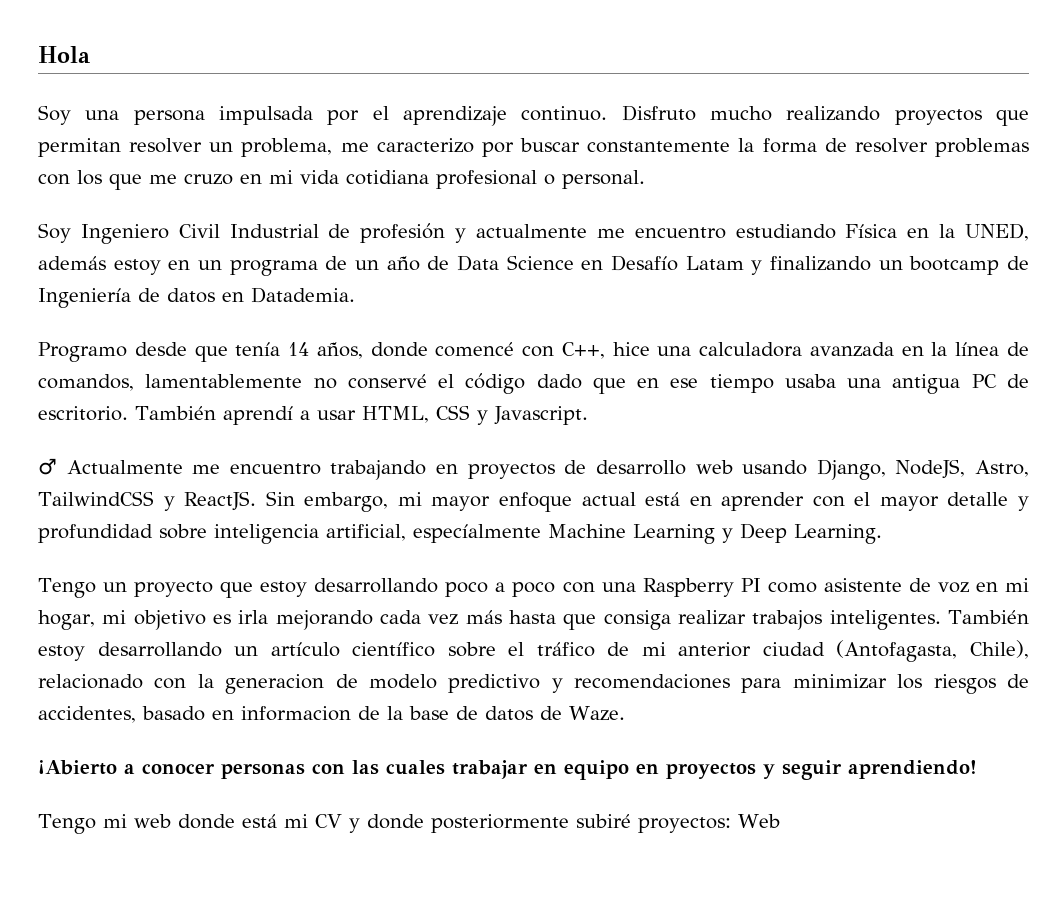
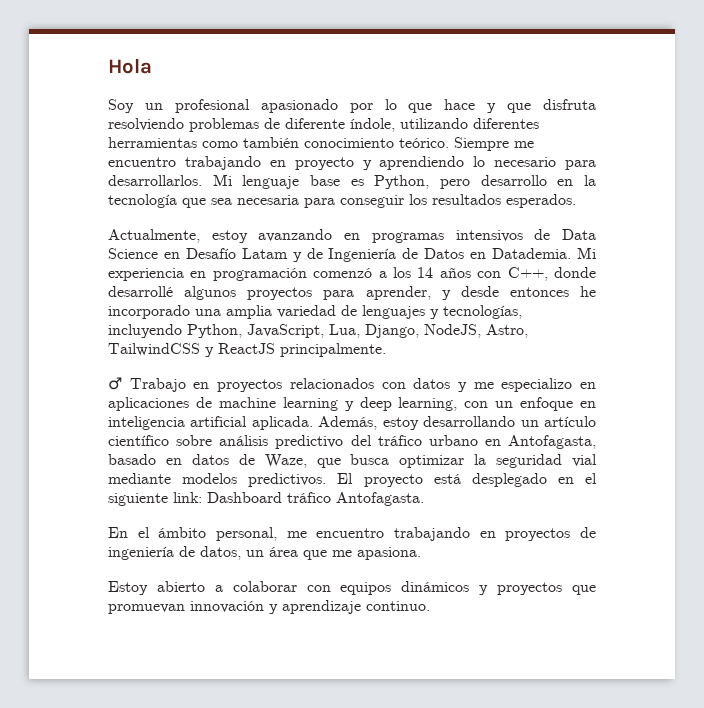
- Soy una persona impulsada por el aprendizaje continuo. Disfruto mucho realizando proyectos que permitan resolver un problema, me caracterizo por buscar constantemente la forma de resolver problemas con los que me cruzo en mi vida cotidiana profesional o personal.
- Soy Ingeniero Civil Industrial de profesión y actualmente me encuentro estudiando Física en la UNED, además estoy en un programa de un año de Data Science en Desafío Latam y finalizando un bootcamp de Ingeniería de datos en Datademia.
- Programo desde que tenía 14 años, donde comencé con C++, hice una calculadora avanzada en la línea de comandos, lamentablemente no conservé el código dado que en ese tiempo usaba una antigua PC de escritorio. También aprendí a usar HTML, CSS y Javascript.
- ♂ Actualmente me encuentro trabajando en proyectos de desarrollo web usando Django, NodeJS, Astro, TailwindCSS y ReactJS. Sin embargo, mi mayor enfoque actual está en aprender con el mayor detalle y profundidad sobre inteligencia artificial, especíalmente Machine Learning y Deep Learning.
- Tengo un proyecto que estoy desarrollando poco a poco con una Raspberry PI como asistente de voz en mi hogar, mi objetivo es irla mejorando cada vez más hasta que consiga realizar trabajos inteligentes. También estoy desarrollando un artículo científico sobre el tráfico de mi anterior ciudad (Antofagasta, Chile), relacionado con la generacion de modelo predictivo y recomendaciones para minimizar los riesgos de accidentes, basado en informacion de la base de datos de Waze.
- ¡Abierto a conocer personas con las cuales trabajar en equipo en proyectos y seguir aprendiendo!
- Tengo mi web donde está mi CV y donde posteriormente subiré proyectos: Web
+ Soy un profesional apasionado por lo que hace y que disfruta resolviendo problemas de diferente índole, utilizando diferentes herramientas como también conocimiento teórico. Siempre me encuentro trabajando en proyecto y aprendiendo lo necesario para desarrollarlos. Mi lenguaje base es Python, pero desarrollo en la tecnología que sea necesaria para conseguir los resultados esperados.
+ Actualmente, estoy avanzando en programas intensivos de Data Science en Desafío Latam y de Ingeniería de Datos en Datademia. Mi experiencia en programación comenzó a los 14 años con C++, donde desarrollé algunos proyectos para aprender, y desde entonces he incorporado una amplia variedad de lenguajes y tecnologías, incluyendo Python, JavaScript, Lua, Django, NodeJS, Astro, TailwindCSS y ReactJS principalmente.
+ ♂ Trabajo en proyectos relacionados con datos y me especializo en aplicaciones de machine learning y deep learning, con un enfoque en inteligencia artificial aplicada. Además, estoy desarrollando un artículo científico sobre análisis predictivo del tráfico urbano en Antofagasta, basado en datos de Waze, que busca optimizar la seguridad vial mediante modelos predictivos. El proyecto está desplegado en el siguiente link: Dashboard tráfico Antofagasta.
+ En el ámbito personal, me encuentro trabajando en proyectos de ingeniería de datos, un área que me apasiona.
+ Estoy abierto a colaborar con equipos dinámicos y proyectos que promuevan innovación y aprendizaje continuo.

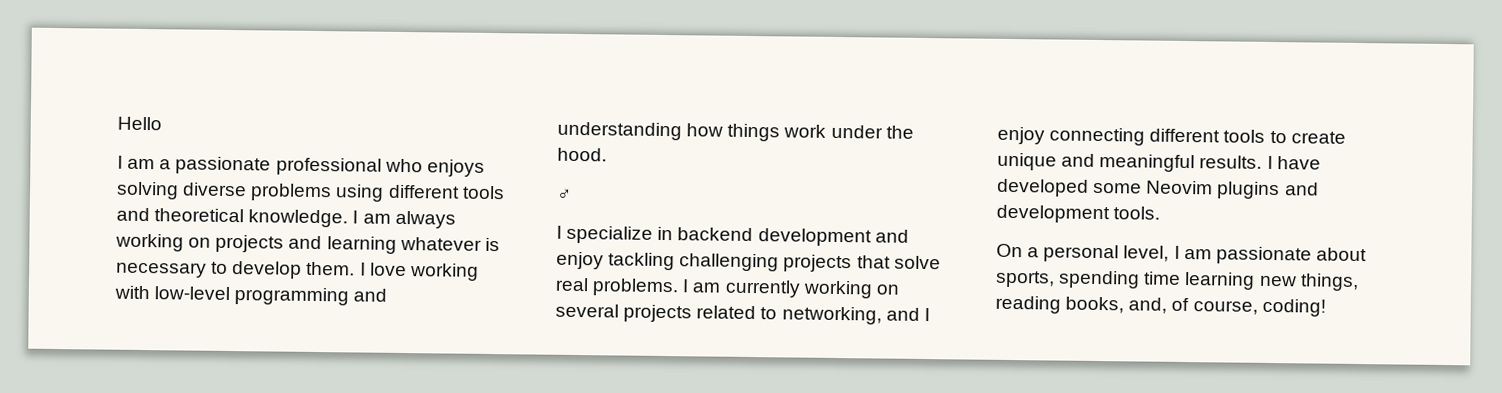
- Hola
- Soy un profesional apasionado por lo que hace y que disfruta resolviendo problemas de diferente índole, utilizando diferentes herramientas como también conocimiento teórico. Siempre me encuentro trabajando en proyecto y aprendiendo lo necesario para desarrollarlos. Mi lenguaje base es Python, pero desarrollo en la tecnología que sea necesaria para conseguir los resultados esperados.
- Actualmente, estoy avanzando en programas intensivos de Data Science en Desafío Latam y de Ingeniería de Datos en Datademia. Mi experiencia en programación comenzó a los 14 años con C++, donde desarrollé algunos proyectos para aprender, y desde entonces he incorporado una amplia variedad de lenguajes y tecnologías, incluyendo Python, JavaScript, Lua, Django, NodeJS, Astro, TailwindCSS y ReactJS principalmente.
- ♂ Trabajo en proyectos relacionados con datos y me especializo en aplicaciones de machine learning y deep learning, con un enfoque en inteligencia artificial aplicada. Además, estoy desarrollando un artículo científico sobre análisis predictivo del tráfico urbano en Antofagasta, basado en datos de Waze, que busca optimizar la seguridad vial mediante modelos predictivos. El proyecto está desplegado en el siguiente link: Dashboard tráfico Antofagasta.
- En el ámbito personal, me encuentro trabajando en proyectos de ingeniería de datos, un área que me apasiona.
- Estoy abierto a colaborar con equipos dinámicos y proyectos que promuevan innovación y aprendizaje continuo.
+ Hello
+ I am a passionate professional who enjoys solving diverse problems using different tools and theoretical knowledge. I am always working on projects and learning whatever is necessary to develop them. I love working with low-level programming and understanding how things work under the hood.
+ ♂
+ I specialize in backend development and enjoy tackling challenging projects that solve real problems. I am currently working on several projects related to networking, and I enjoy connecting different tools to create unique and meaningful results. I have developed some Neovim plugins and development tools.
+ On a personal level, I am passionate about sports, spending time learning new things, reading books, and, of course, coding!

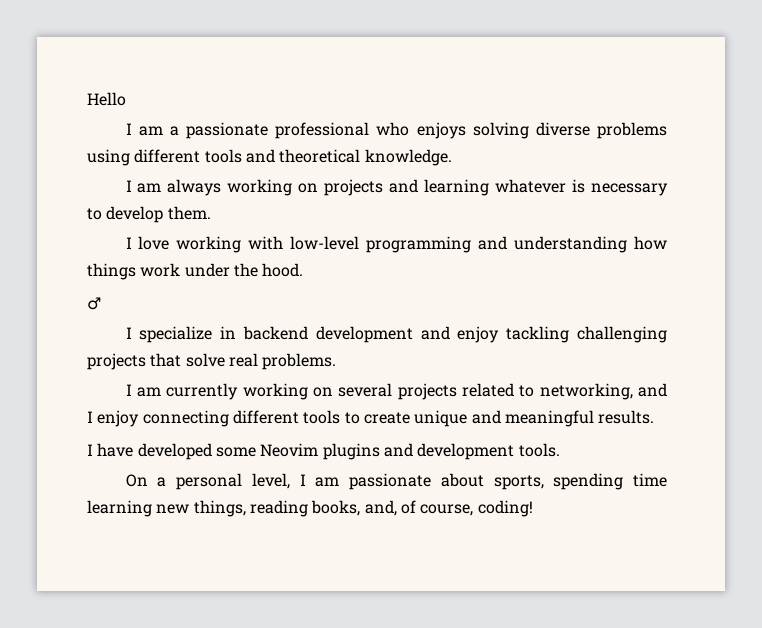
- I am a passionate professional who enjoys solving diverse problems using different tools and theoretical knowledge. I am always working on projects and learning whatever is necessary to develop them. I love working with low-level programming and understanding how things work under the hood.
+ I am a passionate professional who enjoys solving diverse problems using different tools and theoretical knowledge.
+ I am always working on projects and learning whatever is necessary to develop them.
+ I love working with low-level programming and understanding how things work under the hood.
- I specialize in backend development and enjoy tackling challenging projects that solve real problems. I am currently working on several projects related to networking, and I enjoy connecting different tools to create unique and meaningful results. I have developed some Neovim plugins and development tools.
+ I specialize in backend development and enjoy tackling challenging projects that solve real problems.
+ I am currently working on several projects related to networking, and I enjoy connecting different tools to create unique and meaningful results.
+ I have developed some Neovim plugins and development tools.

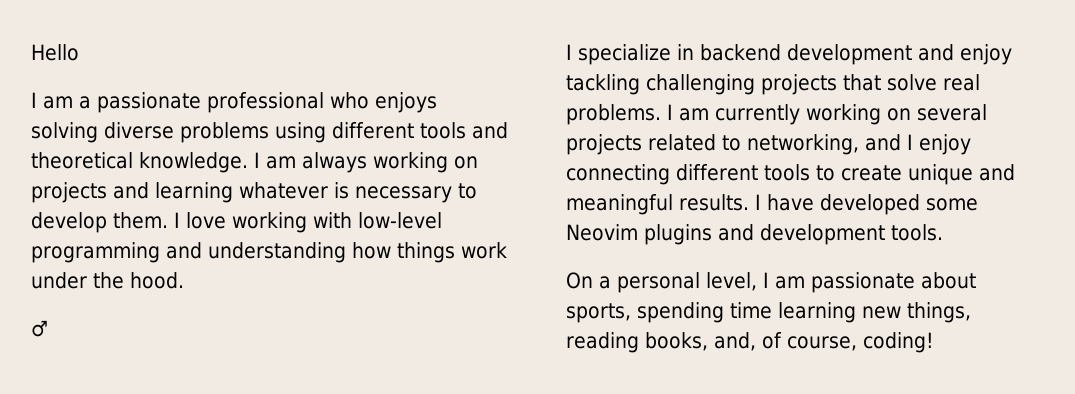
- I am a passionate professional who enjoys solving diverse problems using different tools and theoretical knowledge.
- I am always working on projects and learning whatever is necessary to develop them.
- I love working with low-level programming and understanding how things work under the hood.
+ I am a passionate professional who enjoys solving diverse problems using different tools and theoretical knowledge. I am always working on projects and learning whatever is necessary to develop them. I love working with low-level programming and understanding how things work under the hood.
- I specialize in backend development and enjoy tackling challenging projects that solve real problems.
- I am currently working on several projects related to networking, and I enjoy connecting different tools to create unique and meaningful results.
- I have developed some Neovim plugins and development tools.
+ I specialize in backend development and enjoy tackling challenging projects that solve real problems. I am currently working on several projects related to networking, and I enjoy connecting different tools to create unique and meaningful results. I have developed some Neovim plugins and development tools.

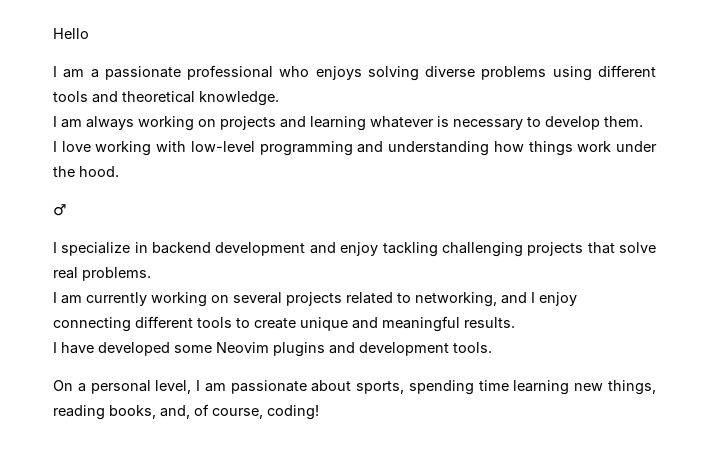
- I am a passionate professional who enjoys solving diverse problems using different tools and theoretical knowledge. I am always working on projects and learning whatever is necessary to develop them. I love working with low-level programming and understanding how things work under the hood.
+ I am a passionate professional who enjoys solving diverse problems using different tools and theoretical knowledge.
+ I am always working on projects and learning whatever is necessary to develop them.
+ I love working with low-level programming and understanding how things work under the hood.
- I specialize in backend development and enjoy tackling challenging projects that solve real problems. I am currently working on several projects related to networking, and I enjoy connecting different tools to create unique and meaningful results. I have developed some Neovim plugins and development tools.
+ I specialize in backend development and enjoy tackling challenging projects that solve real problems.
+ I am currently working on several projects related to networking, and I enjoy connecting different tools to create unique and meaningful results.
+ I have developed some Neovim plugins and development tools.

